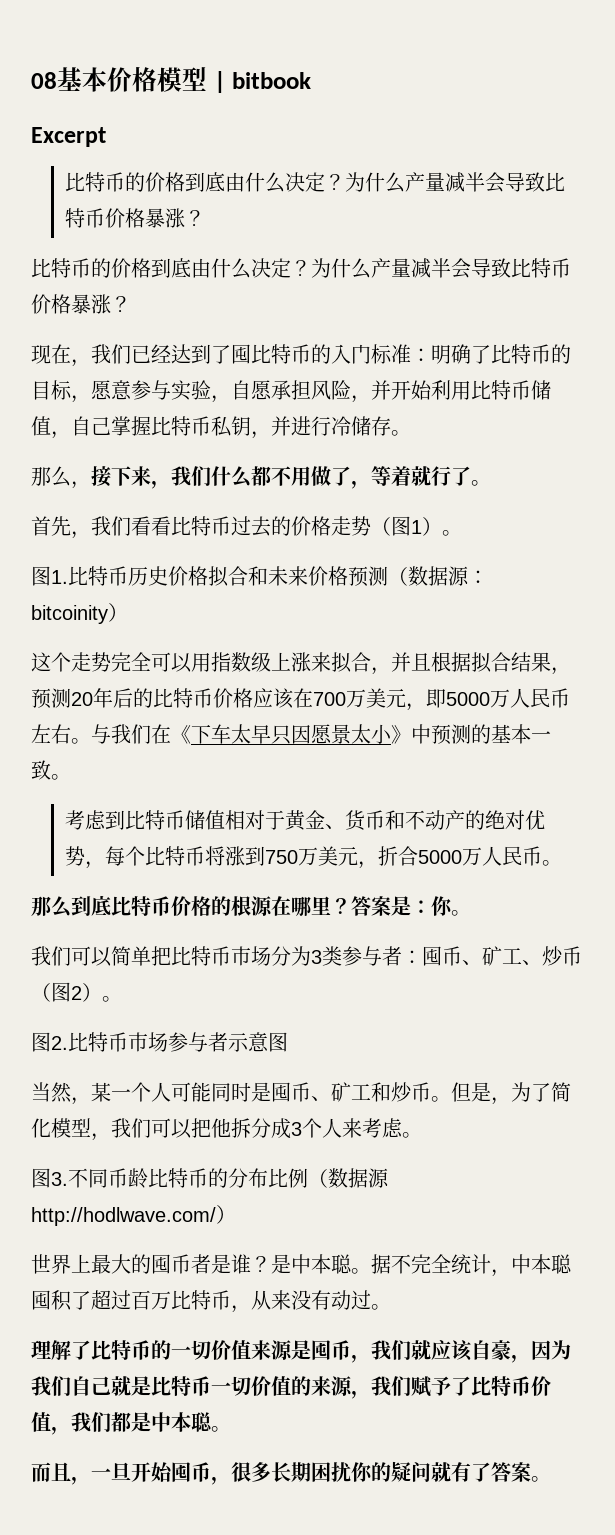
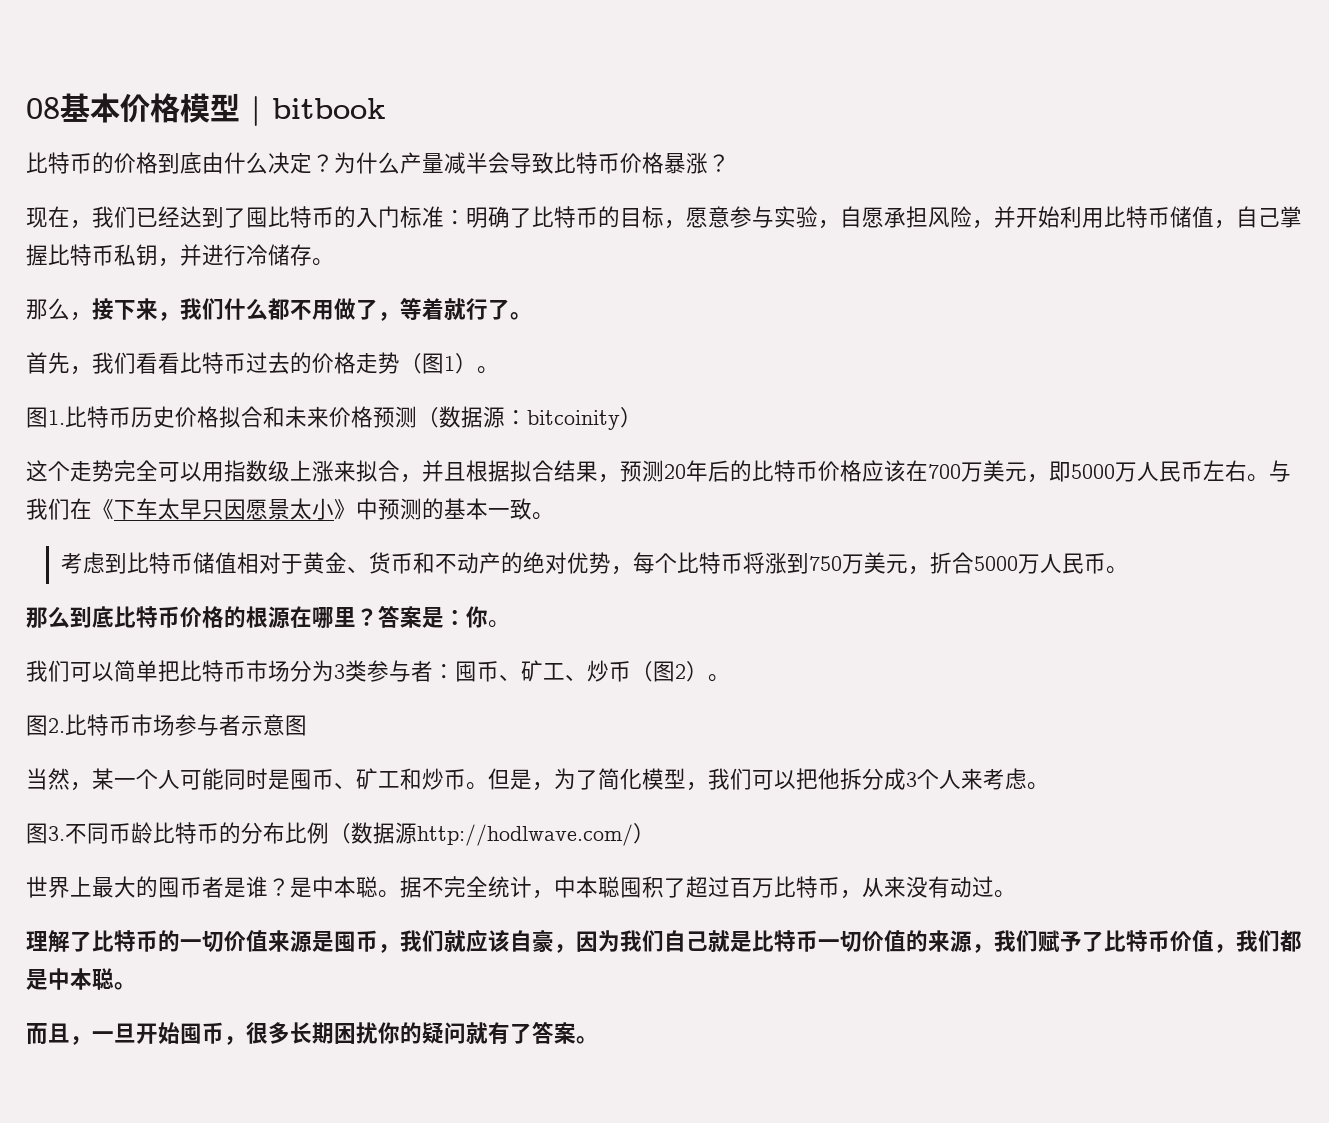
- Excerpt
- 比特币的价格到底由什么决定？为什么产量减半会导致比特币价格暴涨？

